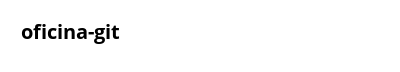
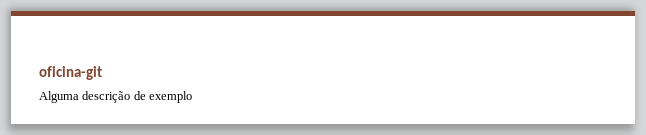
+ Alguma descrição de exemplo

